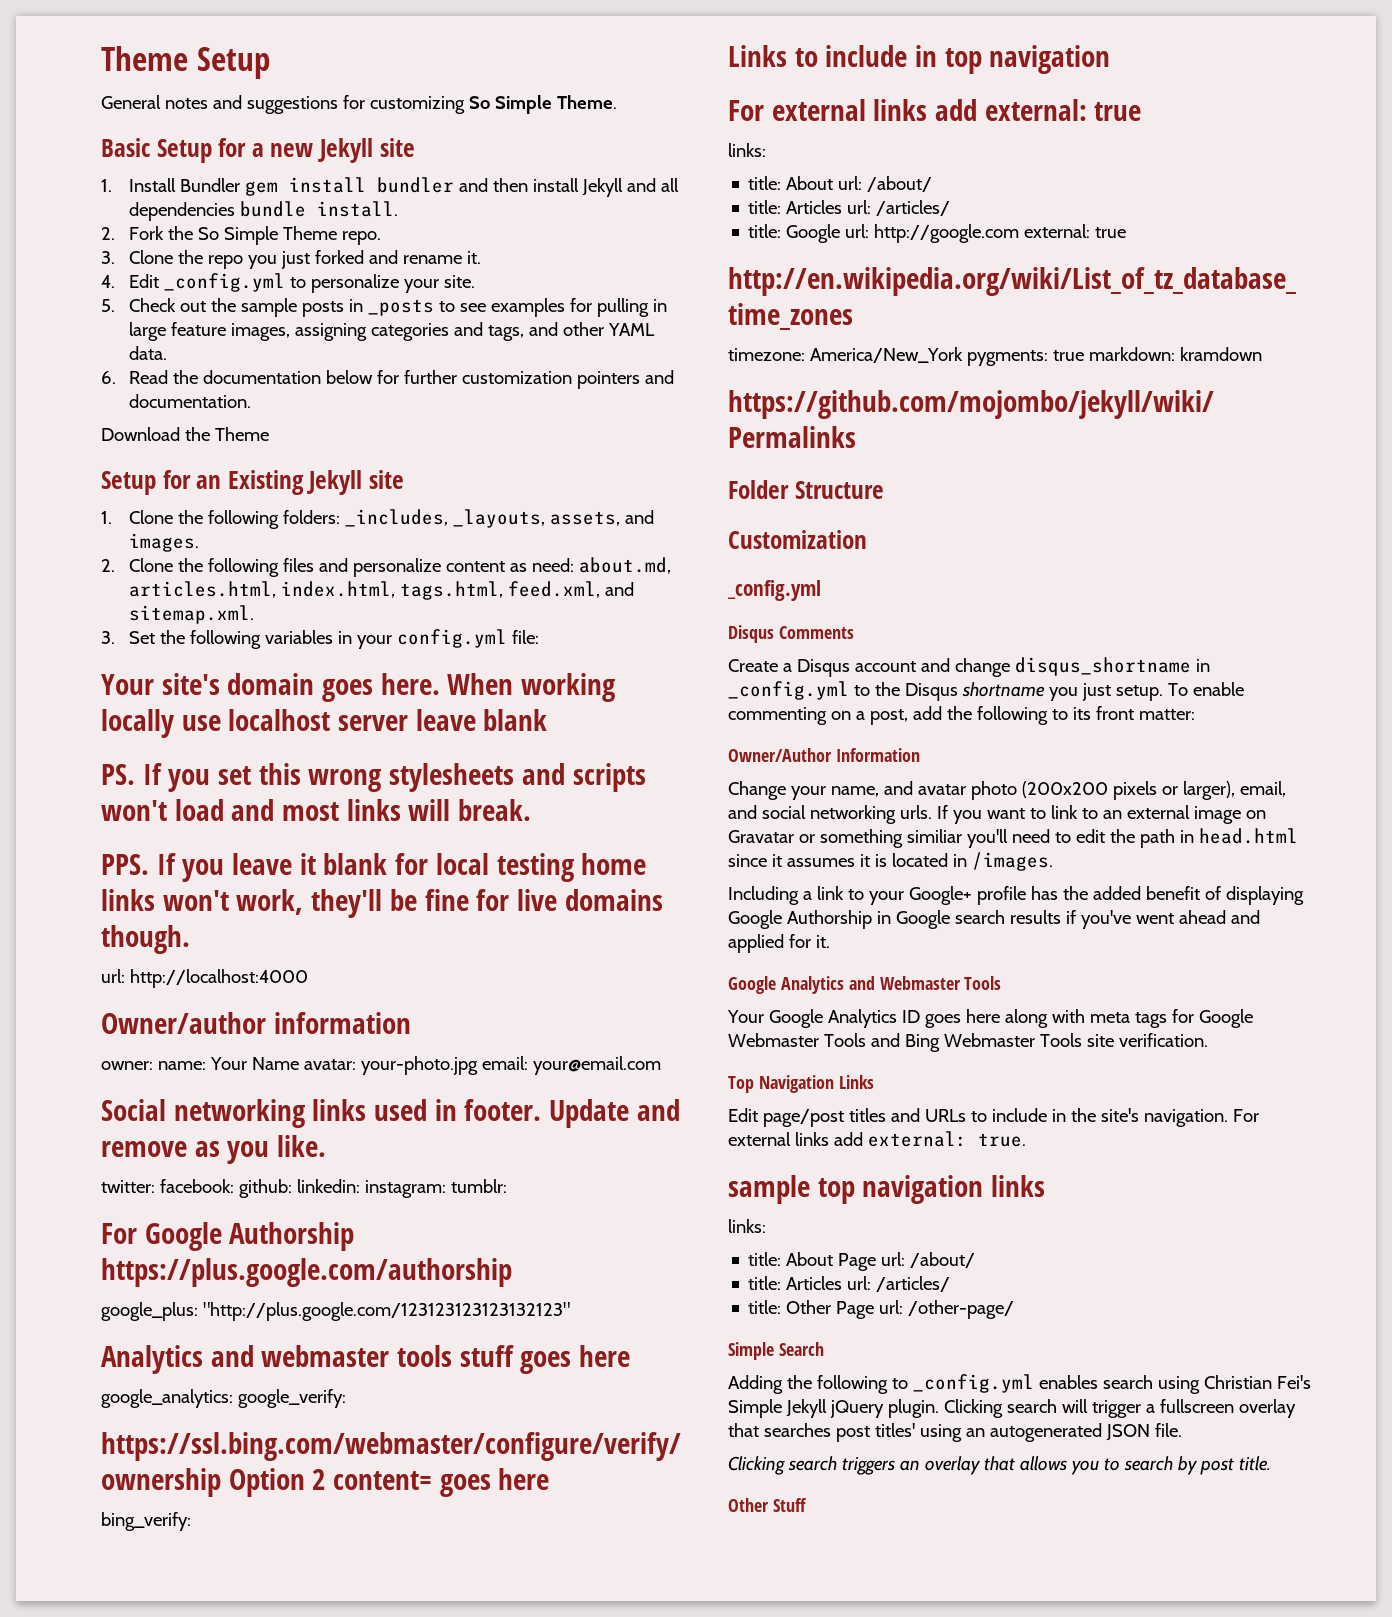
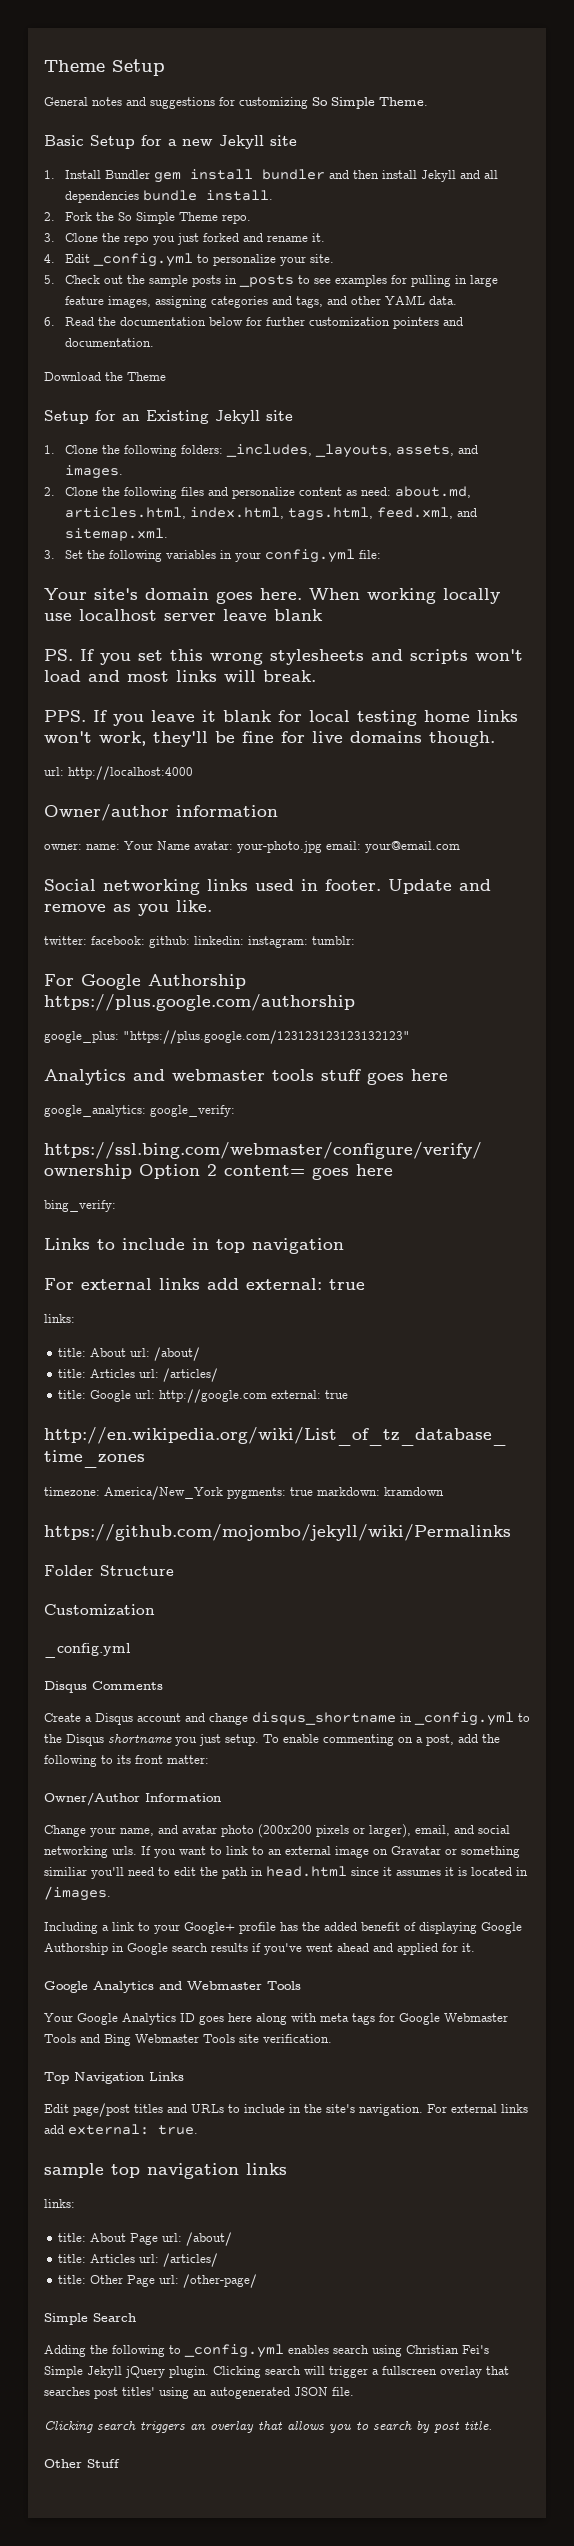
- google_plus: "http://plus.google.com/123123123123132123"
+ google_plus: "https://plus.google.com/123123123123132123"

